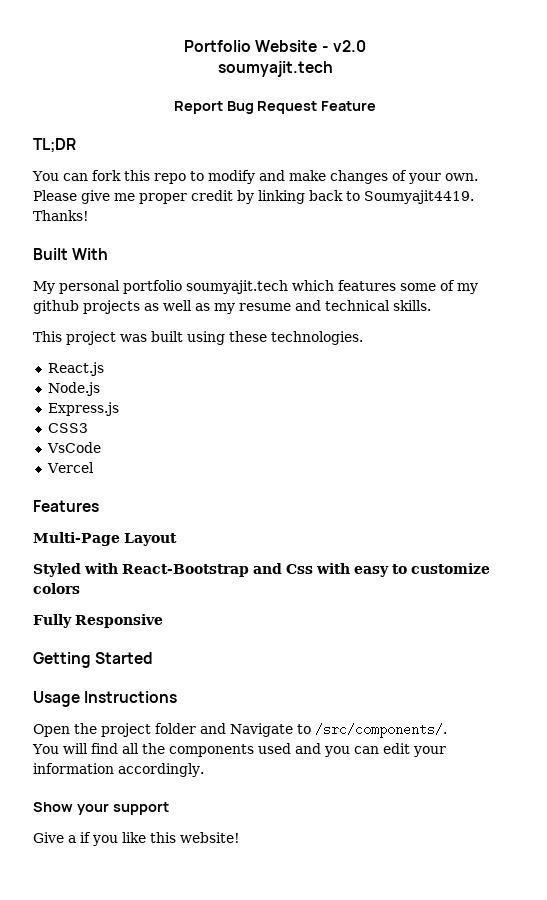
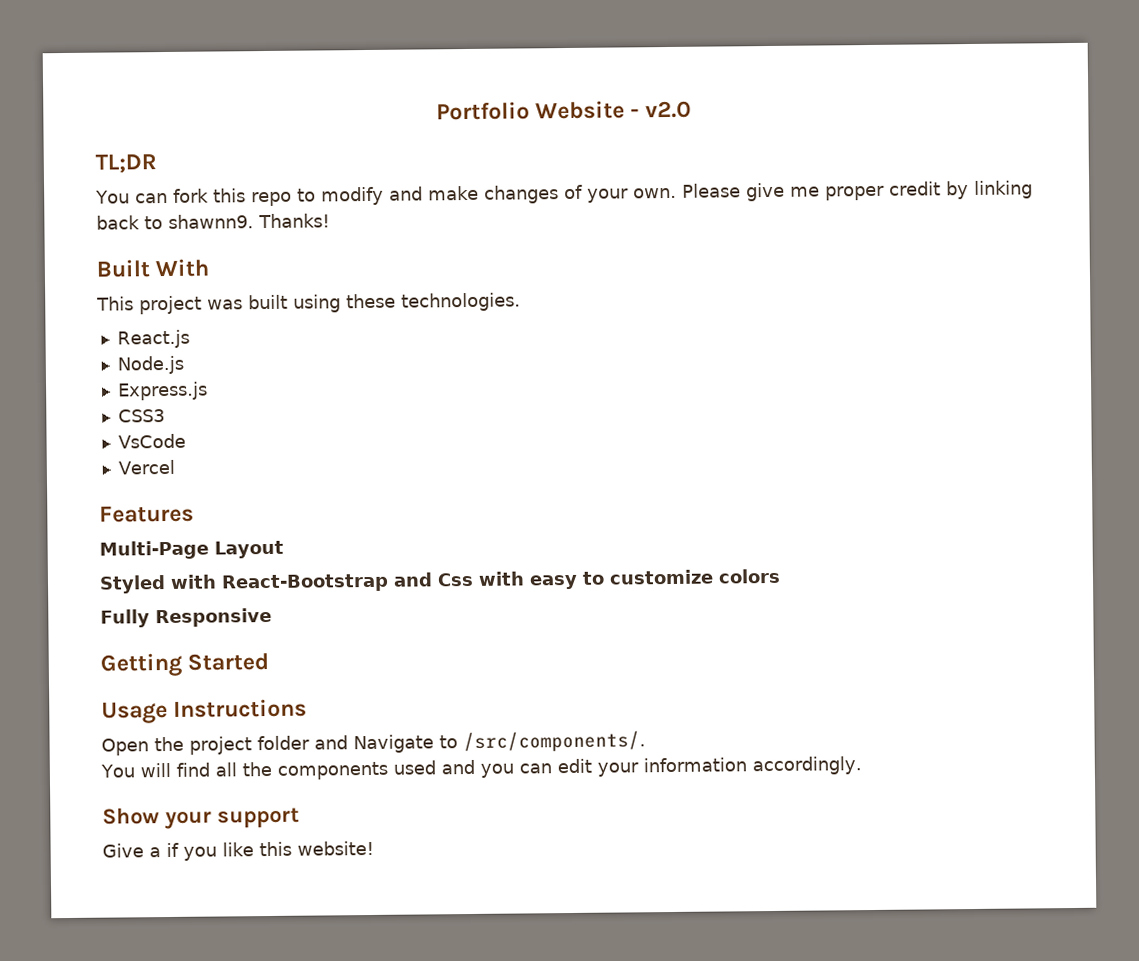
  Portfolio Website - v2.0
- soumyajit.tech
- Report Bug Request Feature
- Please give me proper credit by linking back to Soumyajit4419.
+ Please give me proper credit by linking back to shawnn9.
- My personal portfolio soumyajit.tech which features some of my github projects as well as my resume and technical skills.

